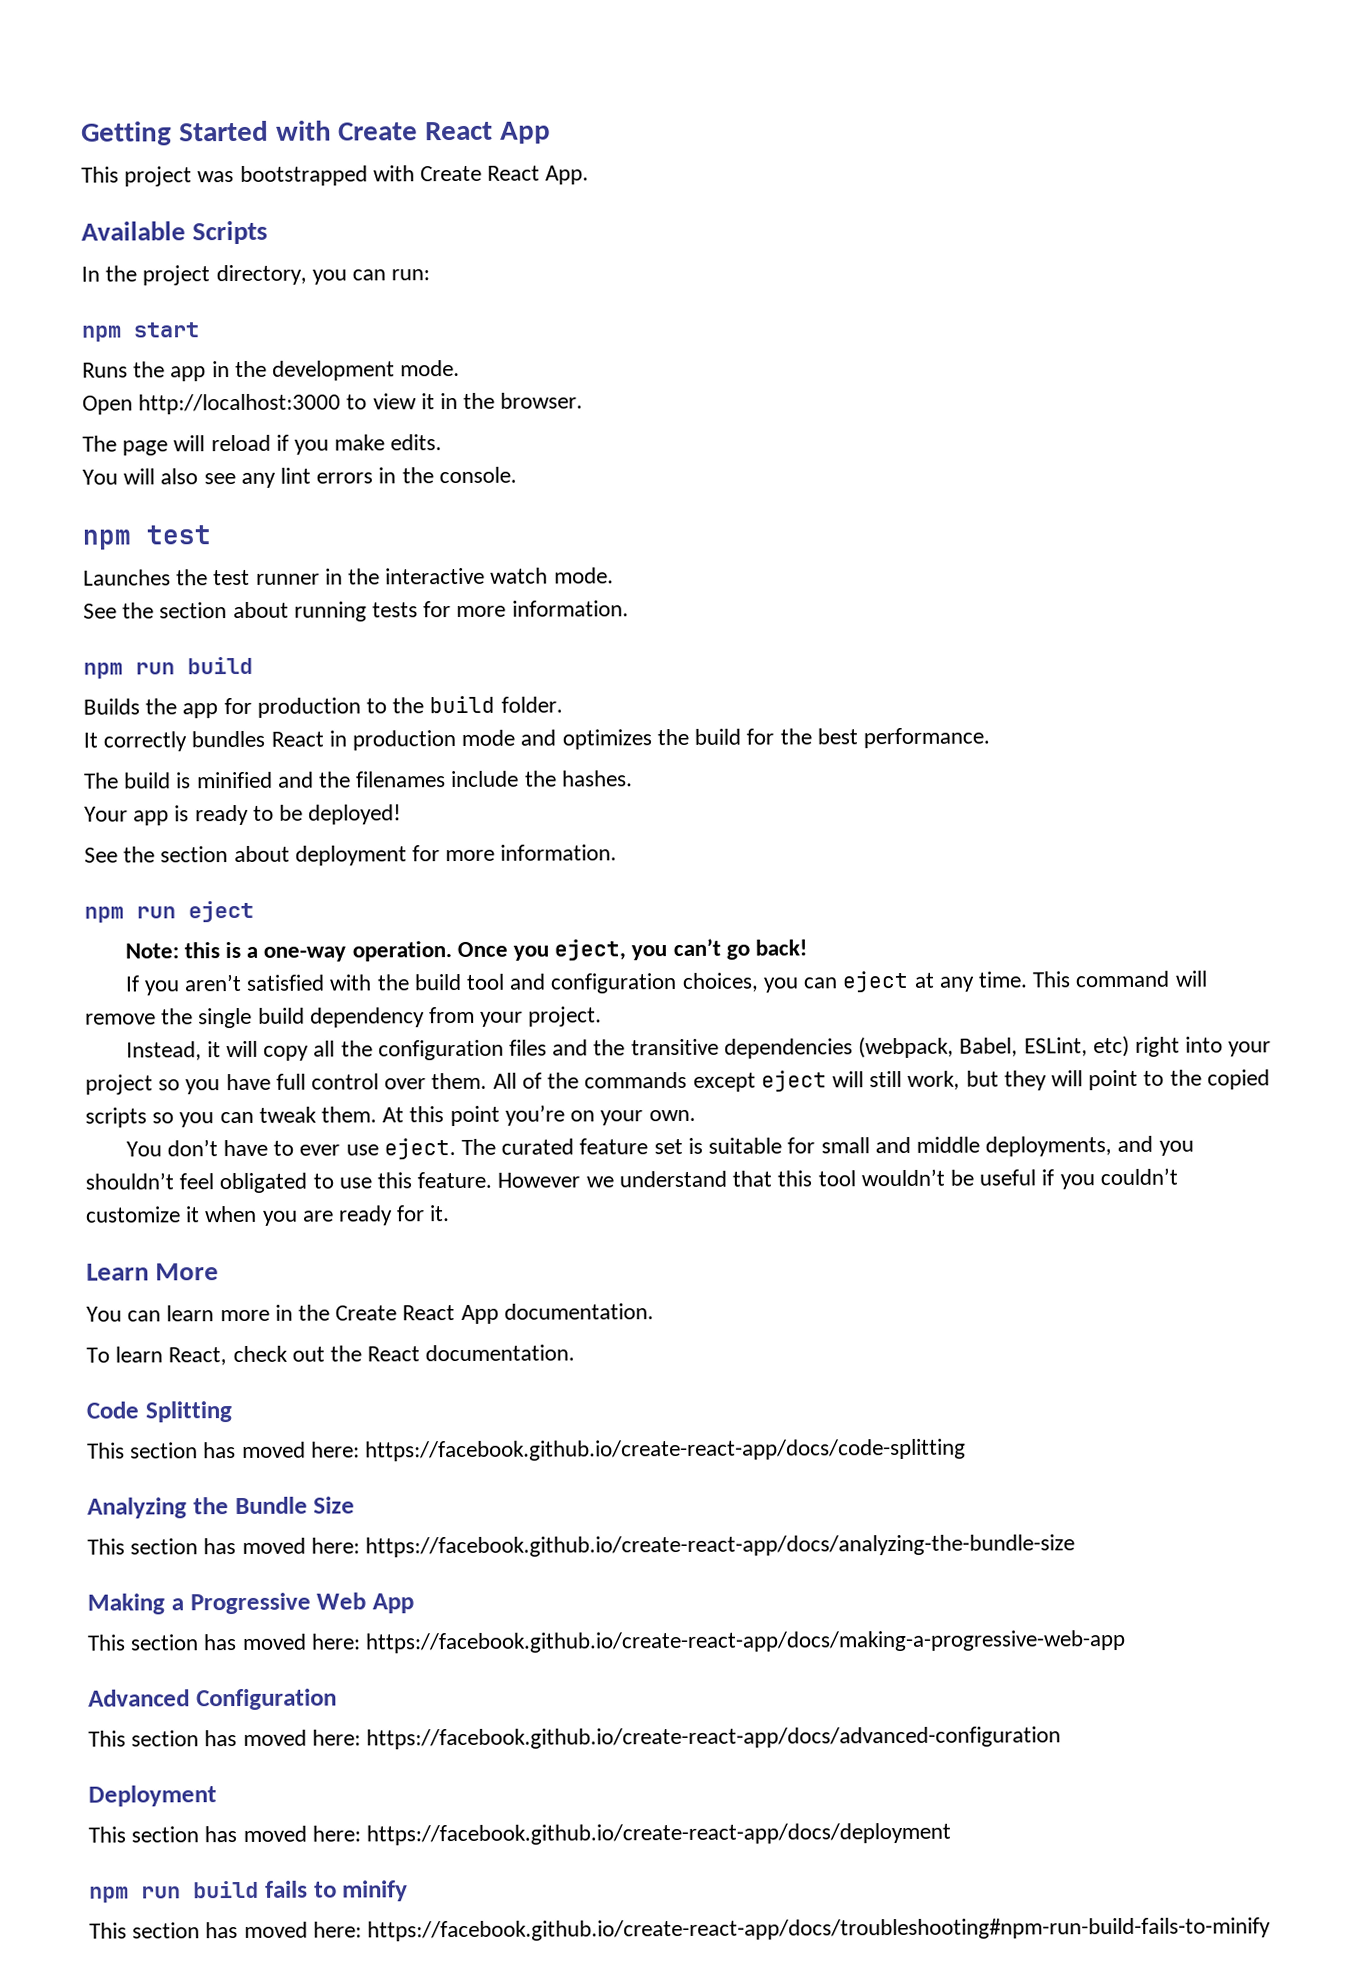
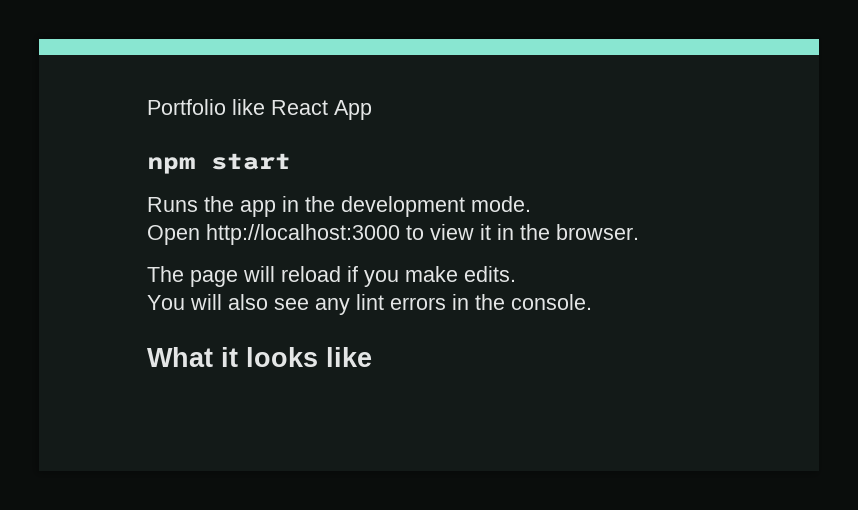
- Getting Started with Create React App
- This project was bootstrapped with Create React App.
- Available Scripts
- In the project directory, you can run:
+ Portfolio like React App
- npm test
- Launches the test runner in the interactive watch mode.
- See the section about running tests for more information.
- npm run build
- Builds the app for production to the build folder.
- It correctly bundles React in production mode and optimizes the build for the best performance.
- The build is minified and the filenames include the hashes.
- Your app is ready to be deployed!
- See the section about deployment for more information.
- npm run eject
- Note: this is a one-way operation. Once you eject, you can’t go back!
- If you aren’t satisfied with the build tool and configuration choices, you can eject at any time. This command will remove the single build dependency from your project.
- Instead, it will copy all the configuration files and the transitive dependencies (webpack, Babel, ESLint, etc) right into your project so you have full control over them. All of the commands except eject will still work, but they will point to the copied scripts so you can tweak them. At this point you’re on your own.
- You don’t have to ever use eject. The curated feature set is suitable for small and middle deployments, and you shouldn’t feel obligated to use this feature. However we understand that this tool wouldn’t be useful if you couldn’t customize it when you are ready for it.
- Learn More
- You can learn more in the Create React App documentation.
- To learn React, check out the React documentation.
- Code Splitting
- This section has moved here: https://facebook.github.io/create-react-app/docs/code-splitting
- Analyzing the Bundle Size
- This section has moved here: https://facebook.github.io/create-react-app/docs/analyzing-the-bundle-size
- Making a Progressive Web App
- This section has moved here: https://facebook.github.io/create-react-app/docs/making-a-progressive-web-app
- Advanced Configuration
- This section has moved here: https://facebook.github.io/create-react-app/docs/advanced-configuration
- Deployment
- This section has moved here: https://facebook.github.io/create-react-app/docs/deployment
- npm run build fails to minify
- This section has moved here: https://facebook.github.io/create-react-app/docs/troubleshooting#npm-run-build-fails-to-minify
+ What it looks like

